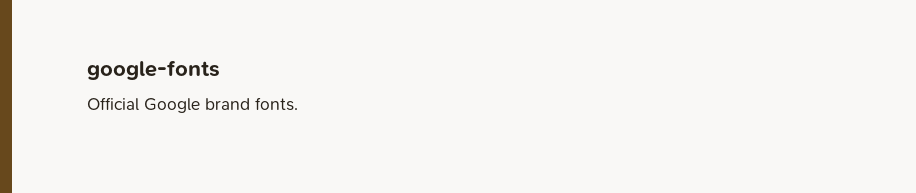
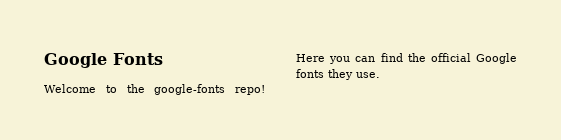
- google-fonts
- Official Google brand fonts.
+ Google Fonts
+ Welcome to the google-fonts repo! Here you can find the official Google fonts they use.

